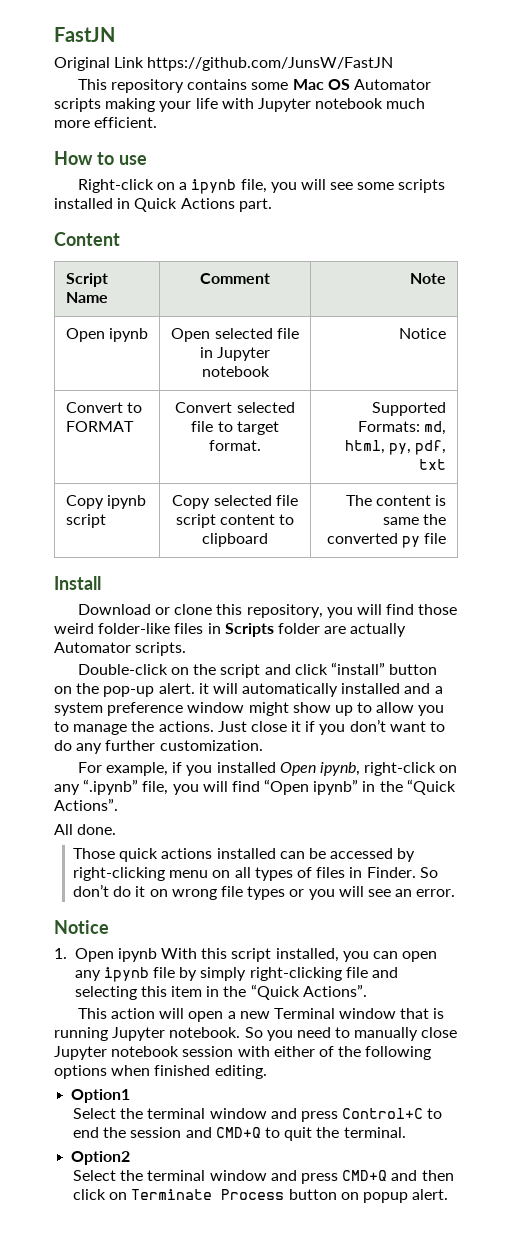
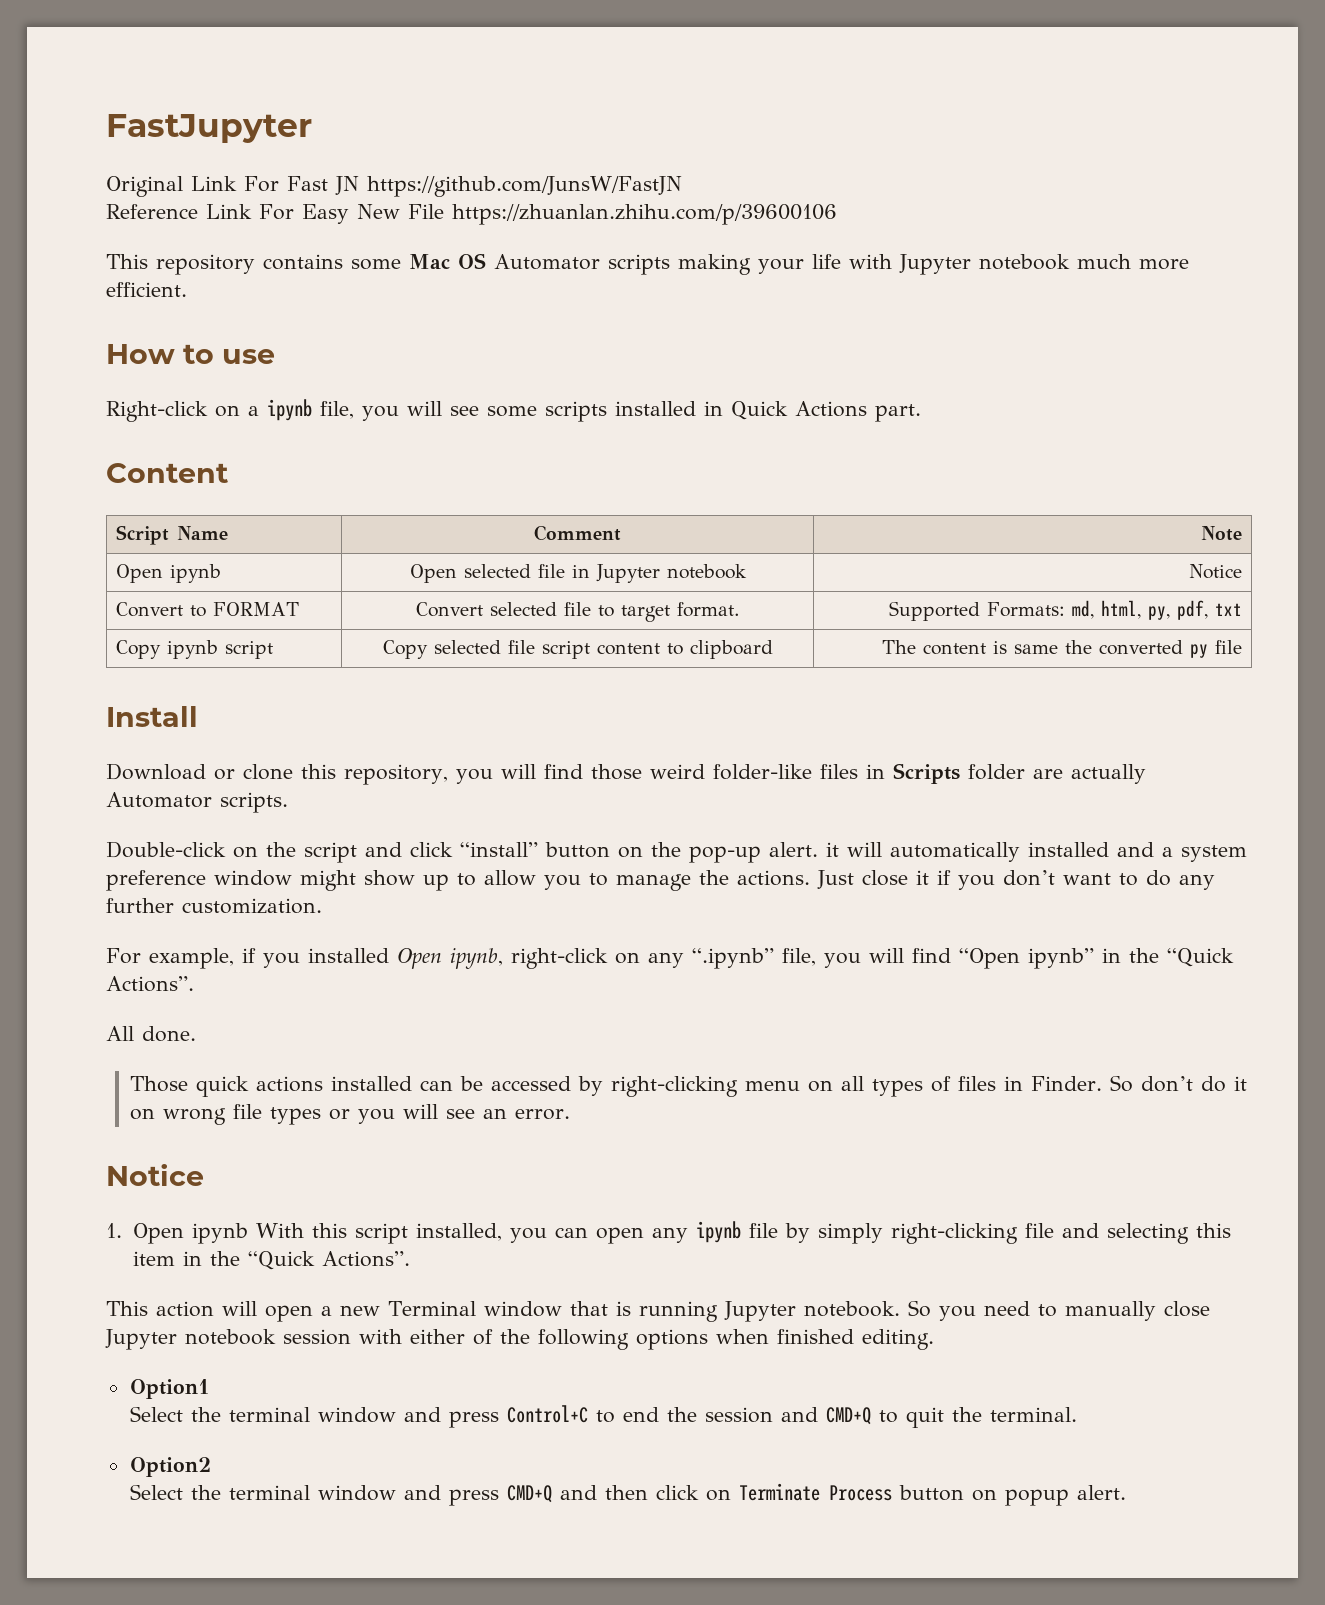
- FastJN
+ FastJupyter
- Original Link https://github.com/JunsW/FastJN
+ Original Link For Fast JN https://github.com/JunsW/FastJN
+ Reference Link For Easy New File https://zhuanlan.zhihu.com/p/39600106

